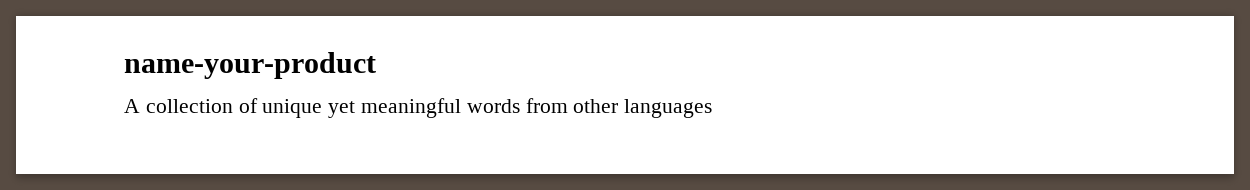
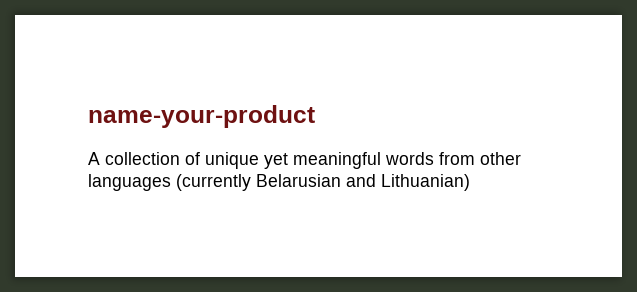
- A collection of unique yet meaningful words from other languages
+ A collection of unique yet meaningful words from other languages (currently Belarusian and Lithuanian)

